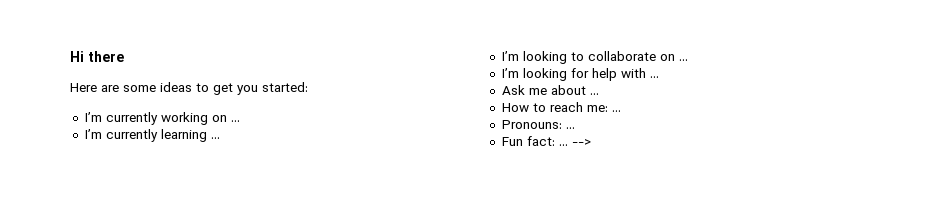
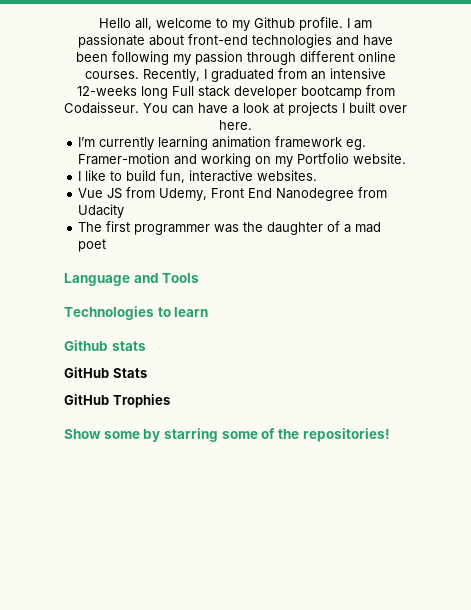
- Hi there
- Here are some ideas to get you started:
- I’m currently working on ...
- I’m currently learning ...
- I’m looking to collaborate on ...
- I’m looking for help with ...
- Ask me about ...
- How to reach me: ...
- Pronouns: ...
- Fun fact: ... -->
+ Hello all, welcome to my Github profile. I am passionate about front-end technologies and have been following my passion through different online courses. Recently, I graduated from an intensive 12-weeks long Full stack developer bootcamp from Codaisseur. You can have a look at projects I built over here.
+ I’m currently learning animation framework eg. Framer-motion and working on my Portfolio website.
+ I like to build fun, interactive websites.
+ Vue JS from Udemy, Front End Nanodegree from Udacity
+ The first programmer was the daughter of a mad poet
+ Language and Tools
+ Technologies to learn
+ Github stats
+ GitHub Stats
+ GitHub Trophies
+ Show some by starring some of the repositories!

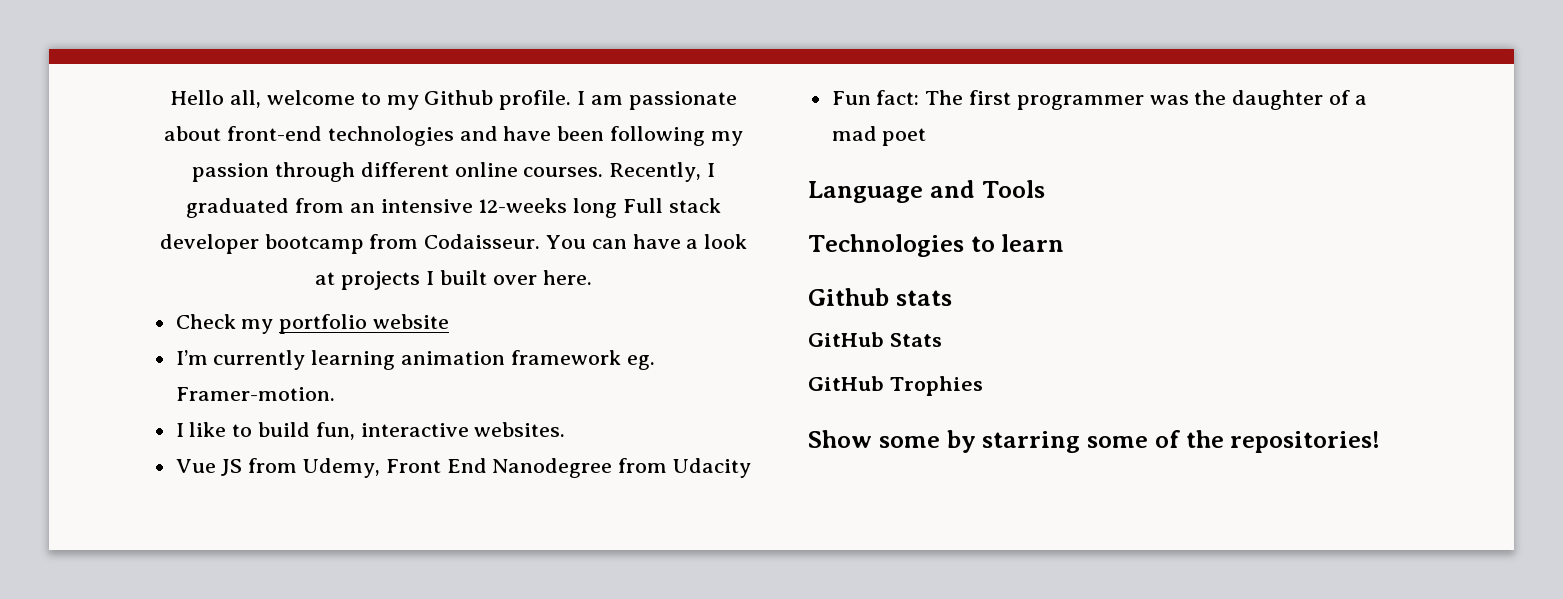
+ Check my portfolio website
- I’m currently learning animation framework eg. Framer-motion and working on my Portfolio website.
+ I’m currently learning animation framework eg. Framer-motion.
- The first programmer was the daughter of a mad poet
+ Fun fact: The first programmer was the daughter of a mad poet

